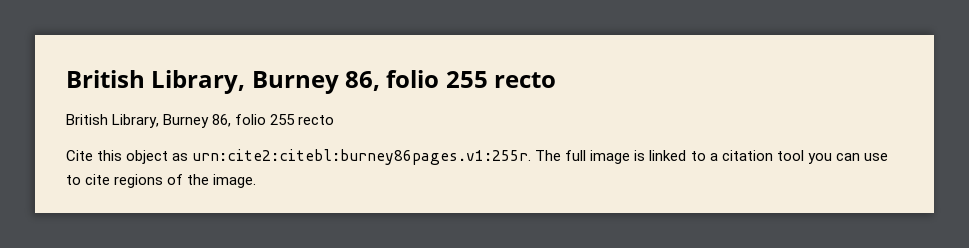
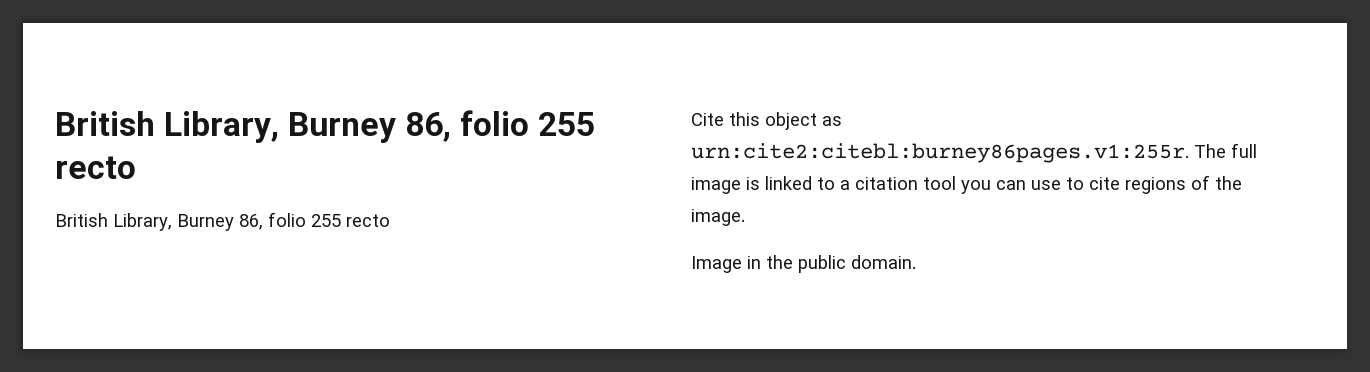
+ Image in the public domain.

